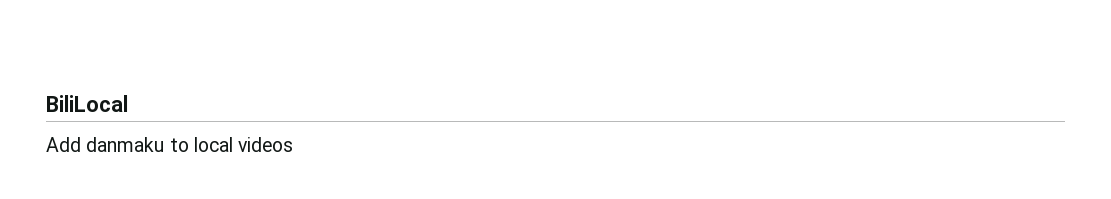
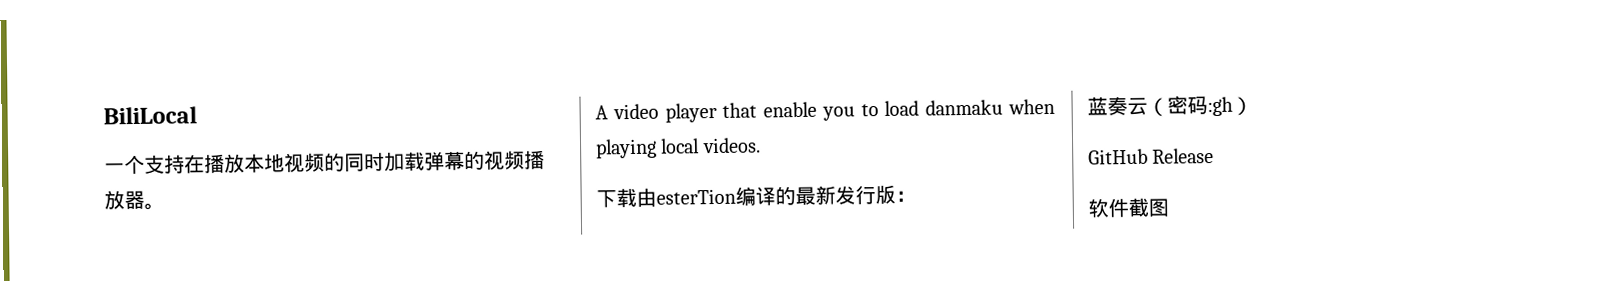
- Add danmaku to local videos
+ 一个支持在播放本地视频的同时加载弹幕的视频播放器。
+ A video player that enable you to load danmaku when playing local videos.
+ 下载由esterTion编译的最新发行版：
+ 蓝奏云（密码:gh）
+ GitHub Release
+ 软件截图

